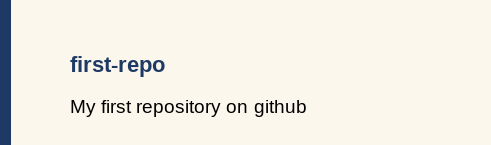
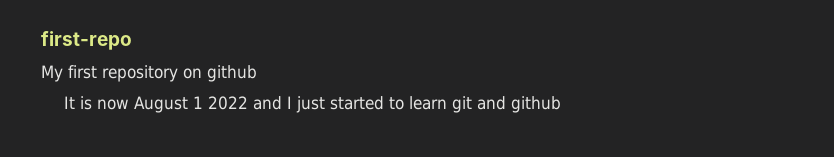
+ It is now August 1 2022 and I just started to learn git and github

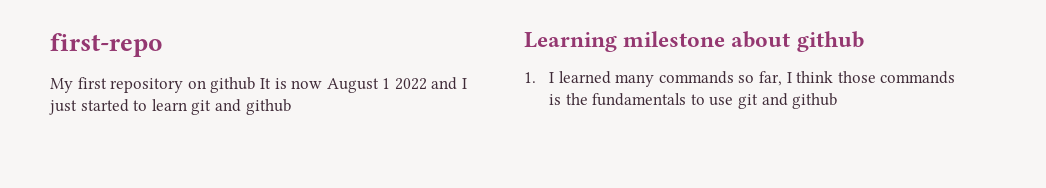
- My first repository on github
- It is now August 1 2022 and I just started to learn git and github
+ My first repository on github It is now August 1 2022 and I just started to learn git and github
+ Learning milestone about github
+ 1. I learned many commands so far, I think those commands is the fundamentals to use git and github

